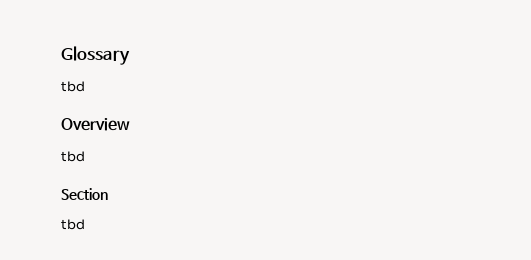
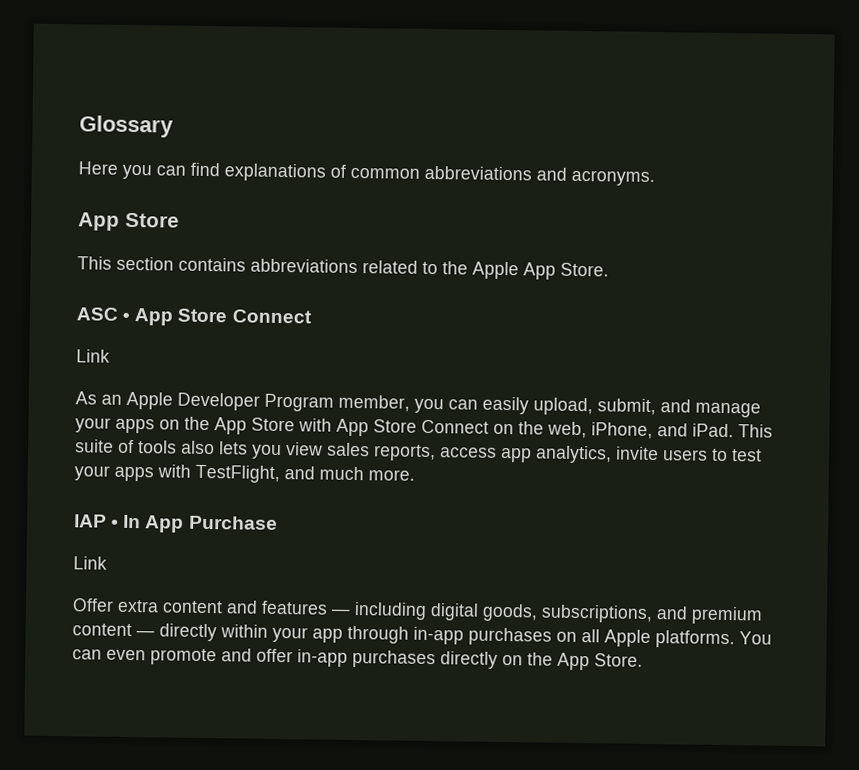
  Glossary
- tbd
- Overview
- tbd
- Section
- tbd
+ Here you can find explanations of common abbreviations and acronyms.
+ App Store
+ This section contains abbreviations related to the Apple App Store.
+ ASC • App Store Connect
+ Link
+ As an Apple Developer Program member, you can easily upload, submit, and manage your apps on the App Store with App Store Connect on the web, iPhone, and iPad. This suite of tools also lets you view sales reports, access app analytics, invite users to test your apps with TestFlight, and much more.
+ IAP • In App Purchase
+ Link
+ Offer extra content and features — including digital goods, subscriptions, and premium content — directly within your app through in‑app purchases on all Apple platforms. You can even promote and offer in-app purchases directly on the App Store.

